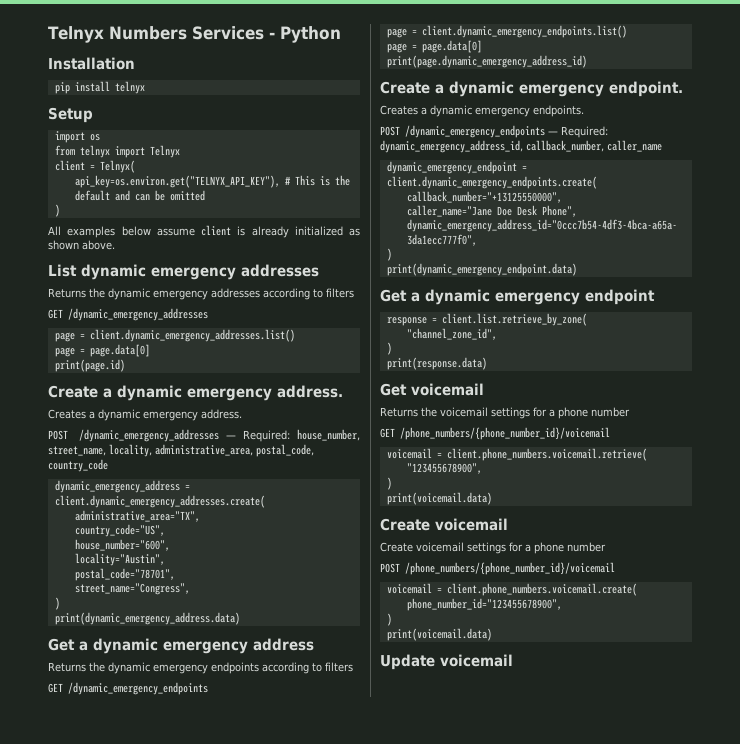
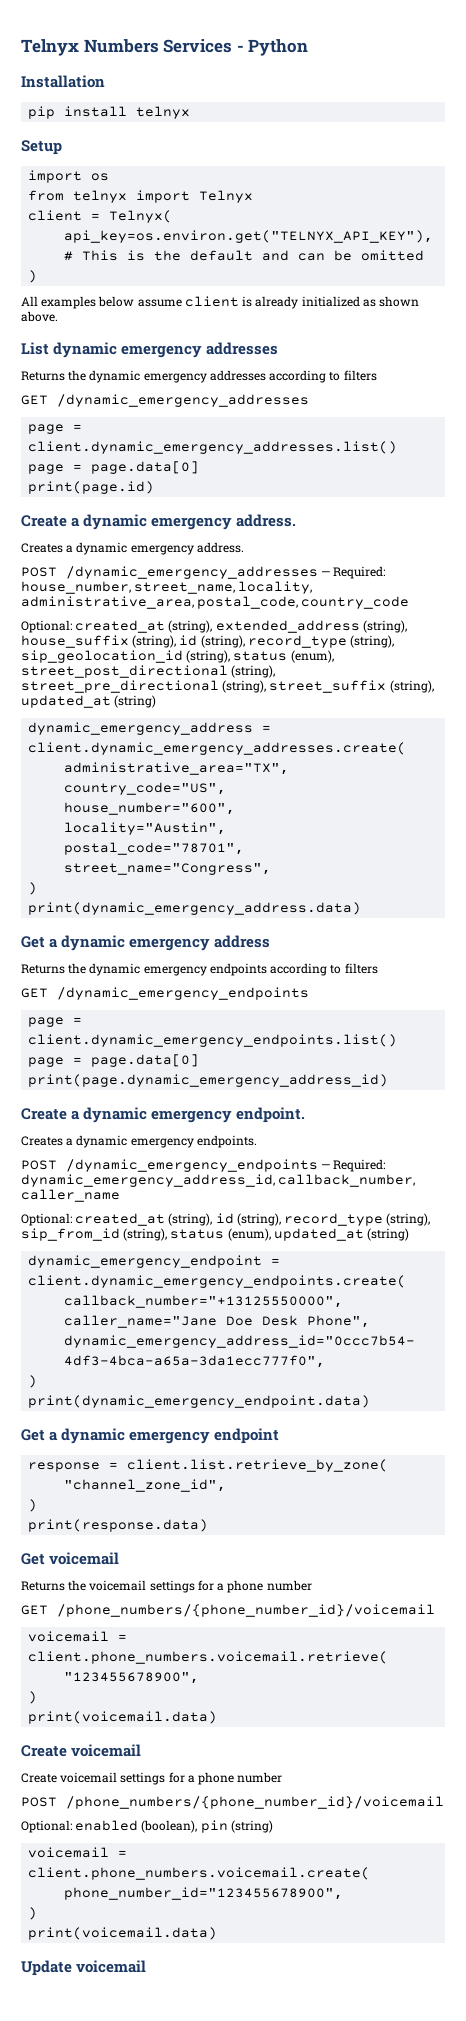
+ Optional: created_at (string), extended_address (string), house_suffix (string), id (string), record_type (string), sip_geolocation_id (string), status (enum), street_post_directional (string), street_pre_directional (string), street_suffix (string), updated_at (string)
+ Optional: created_at (string), id (string), record_type (string), sip_from_id (string), status (enum), updated_at (string)
+ Optional: enabled (boolean), pin (string)

